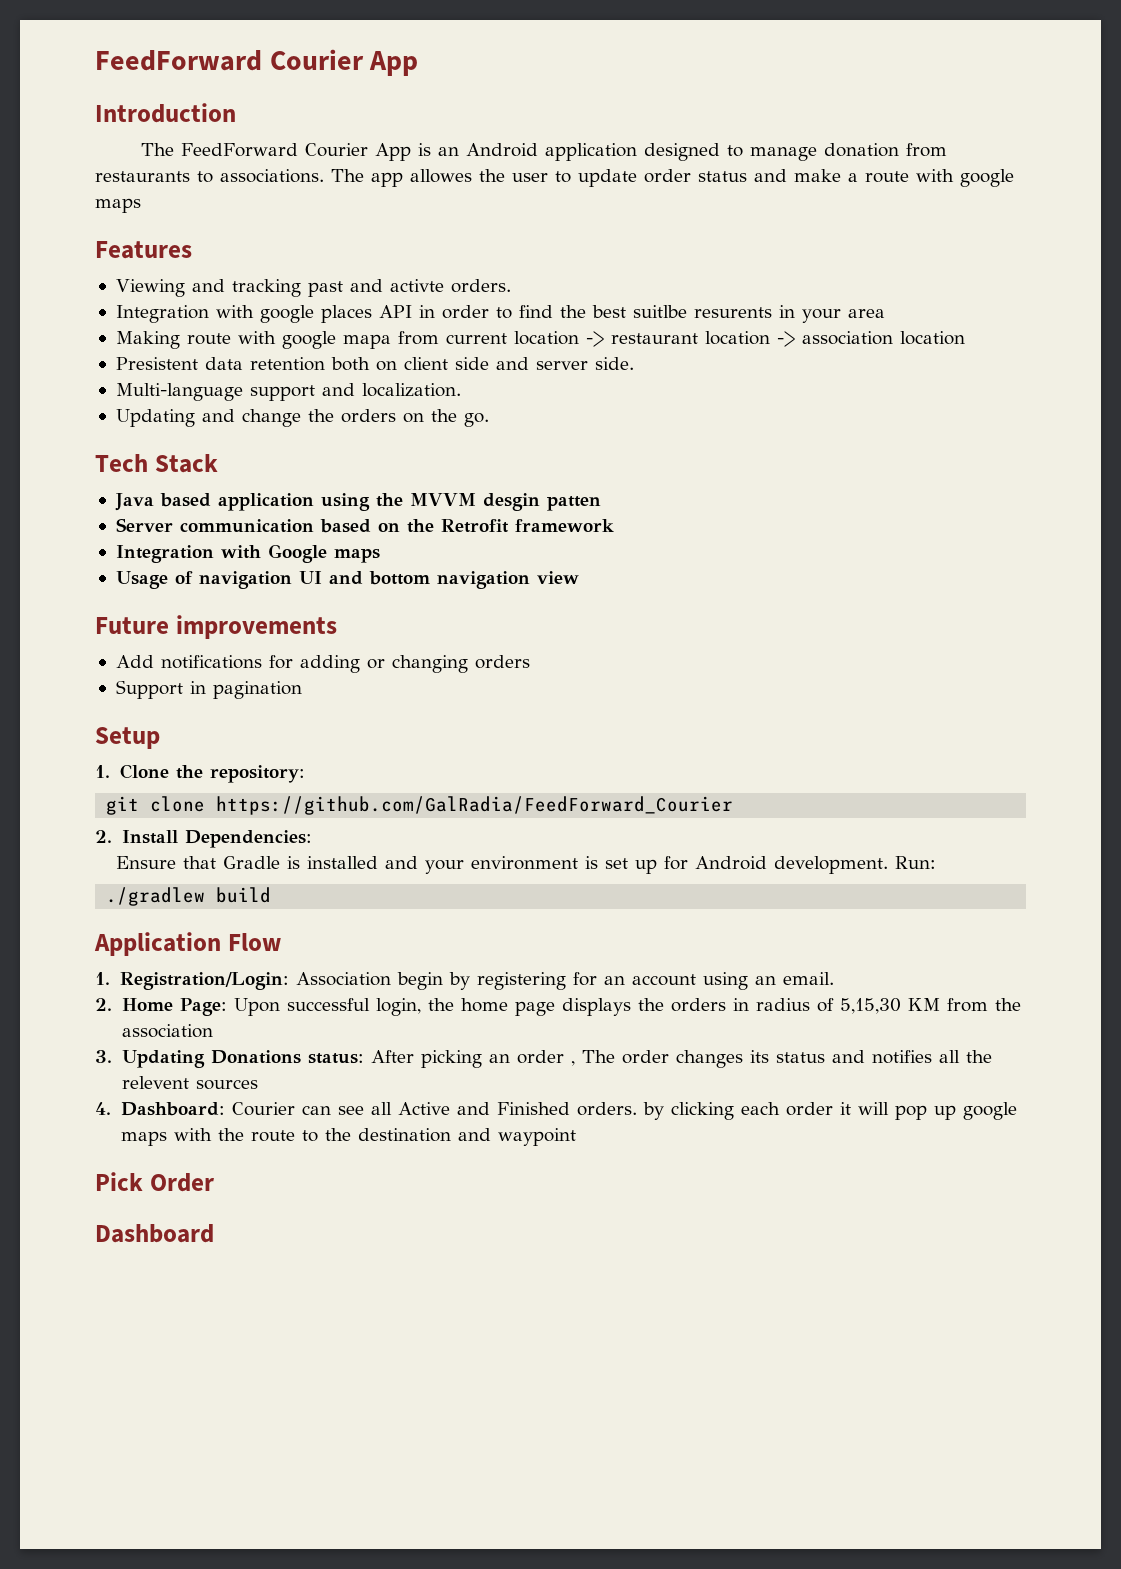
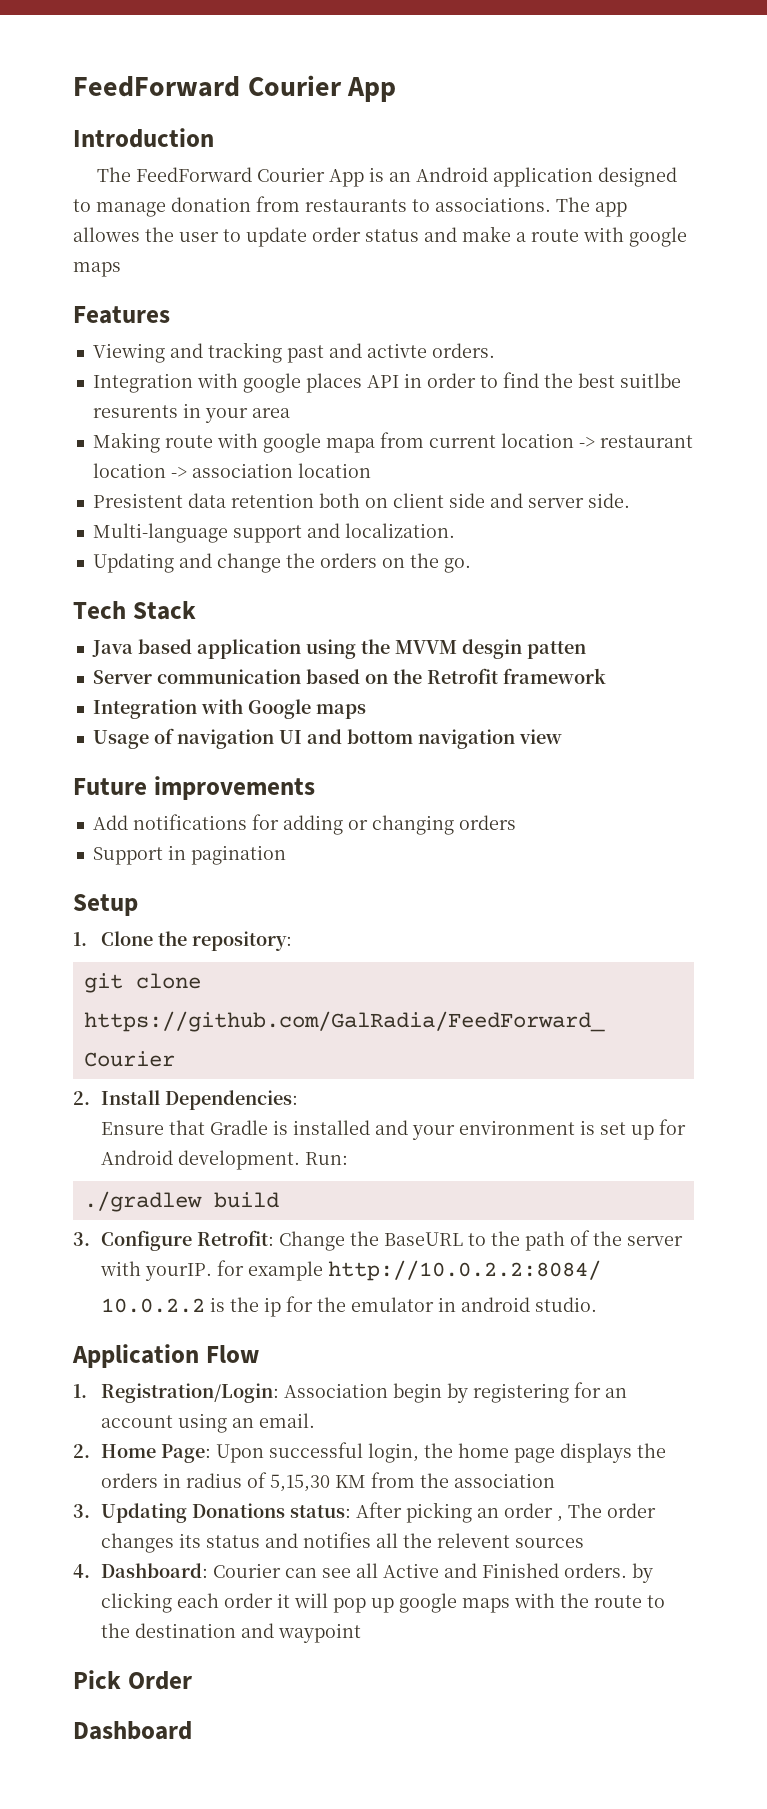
+ 3. Configure Retrofit: Change the BaseURL to the path of the server with yourIP. for example http://10.0.2.2:8084/
+ 10.0.2.2 is the ip for the emulator in android studio.

